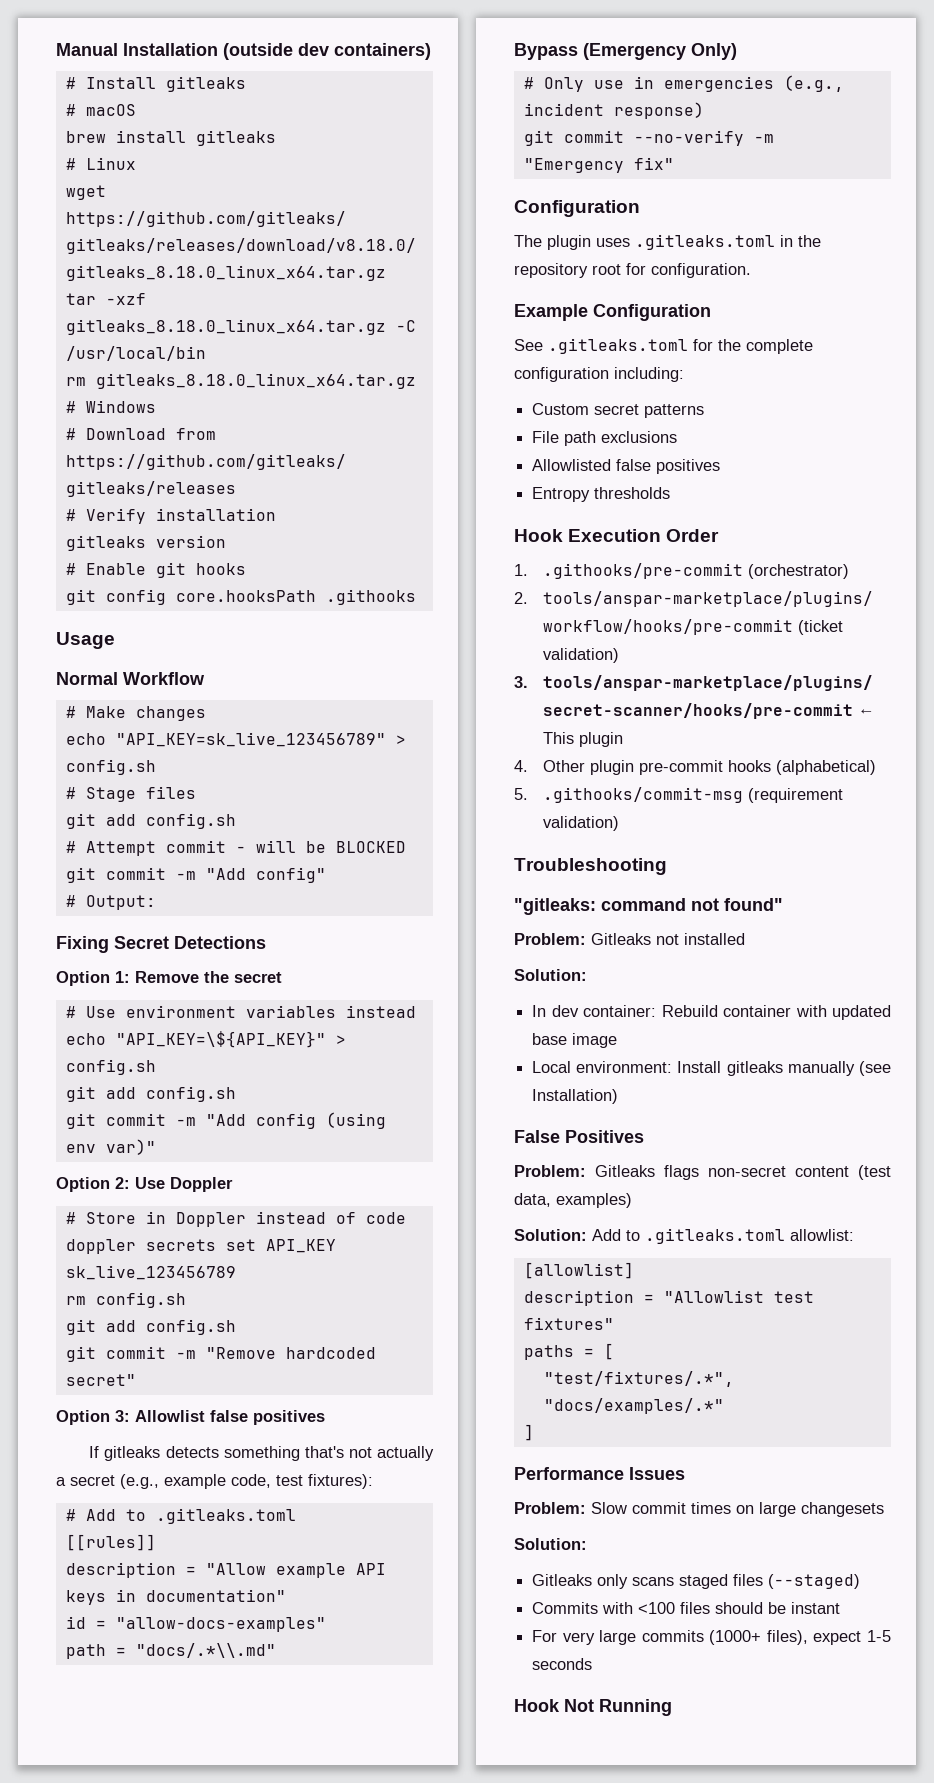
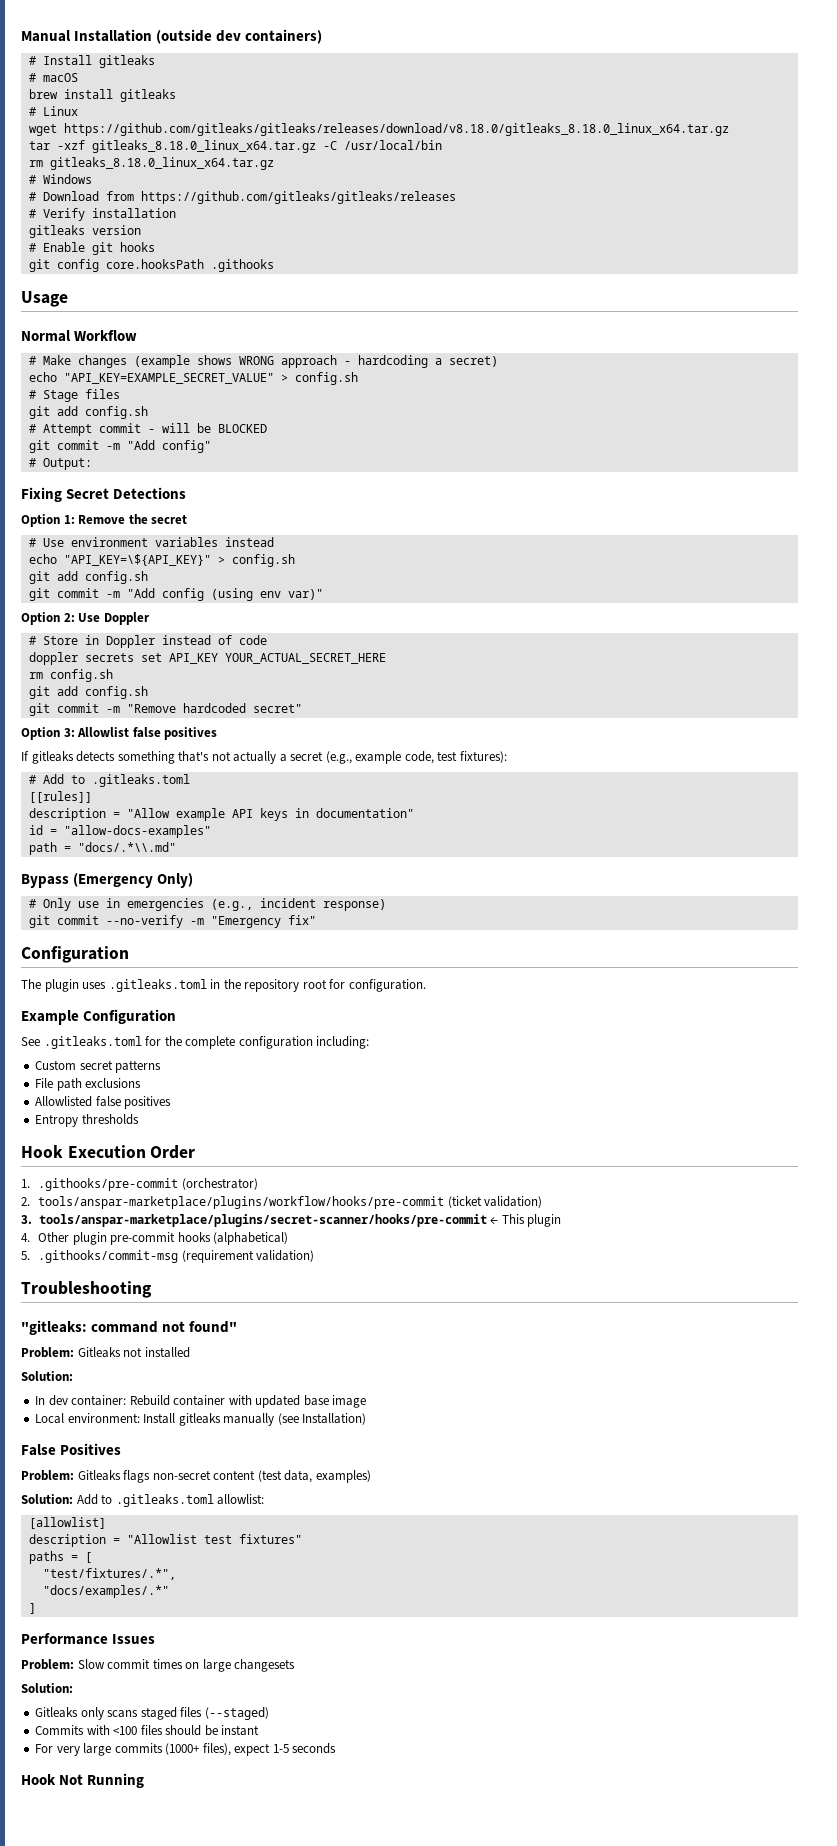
- # Make changes
- echo "API_KEY=sk_live_123456789" > config.sh
+ # Make changes (example shows WRONG approach - hardcoding a secret)
+ echo "API_KEY=EXAMPLE_SECRET_VALUE" > config.sh
- doppler secrets set API_KEY sk_live_123456789
+ doppler secrets set API_KEY YOUR_ACTUAL_SECRET_HERE

